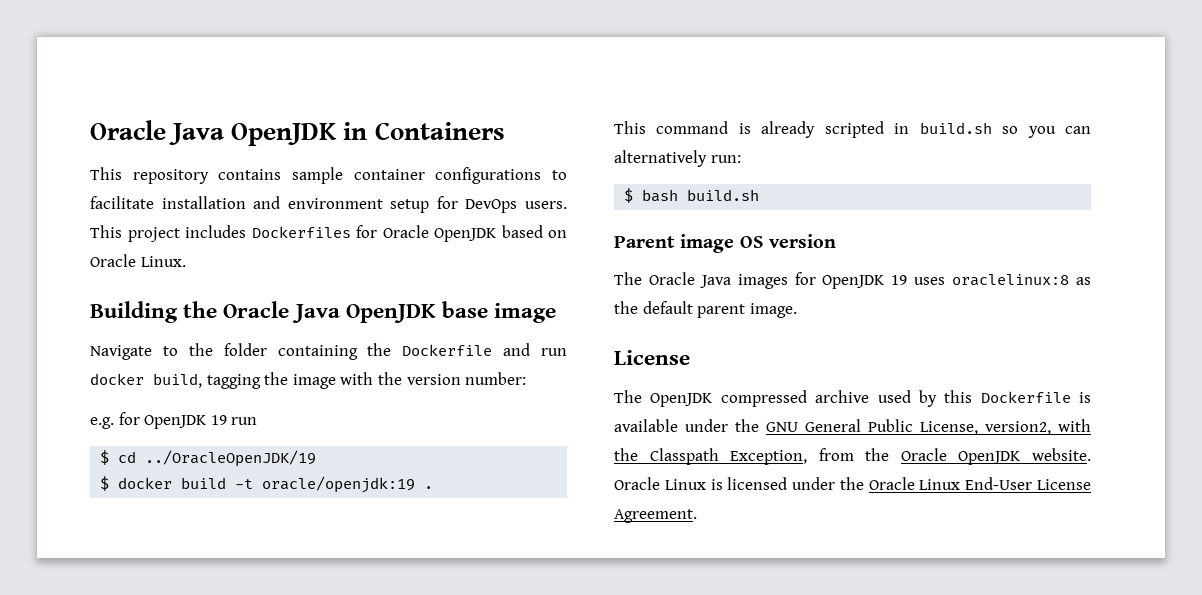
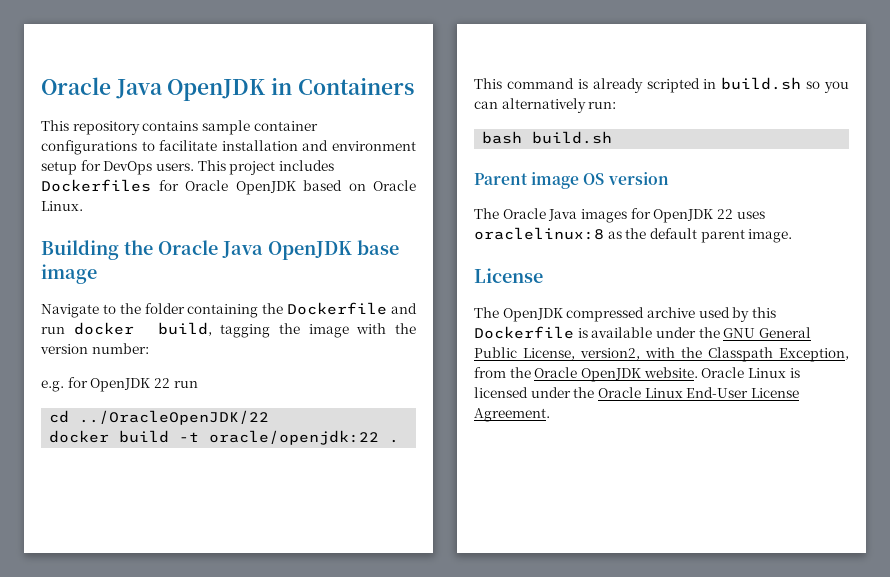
- e.g. for OpenJDK 19 run
+ e.g. for OpenJDK 22 run
- $ cd ../OracleOpenJDK/19
- $ docker build -t oracle/openjdk:19 .
+ cd ../OracleOpenJDK/22
+ docker build -t oracle/openjdk:22 .
- $ bash build.sh
+ bash build.sh
- The Oracle Java images for OpenJDK 19 uses oraclelinux:8 as the default parent image.
+ The Oracle Java images for OpenJDK 22 uses oraclelinux:8 as the default parent image.

